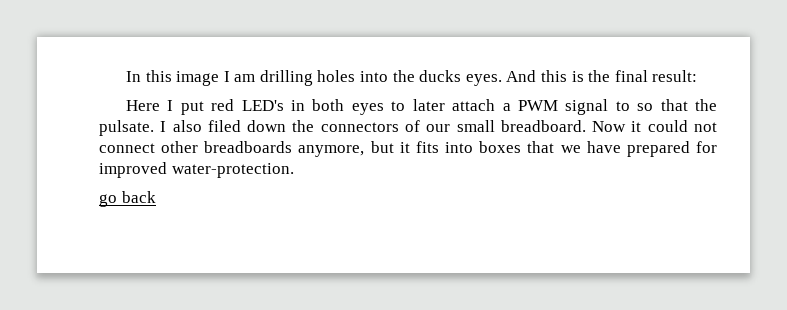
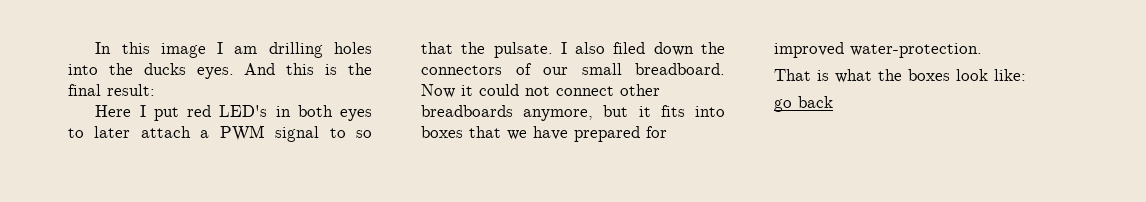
+ That is what the boxes look like:

